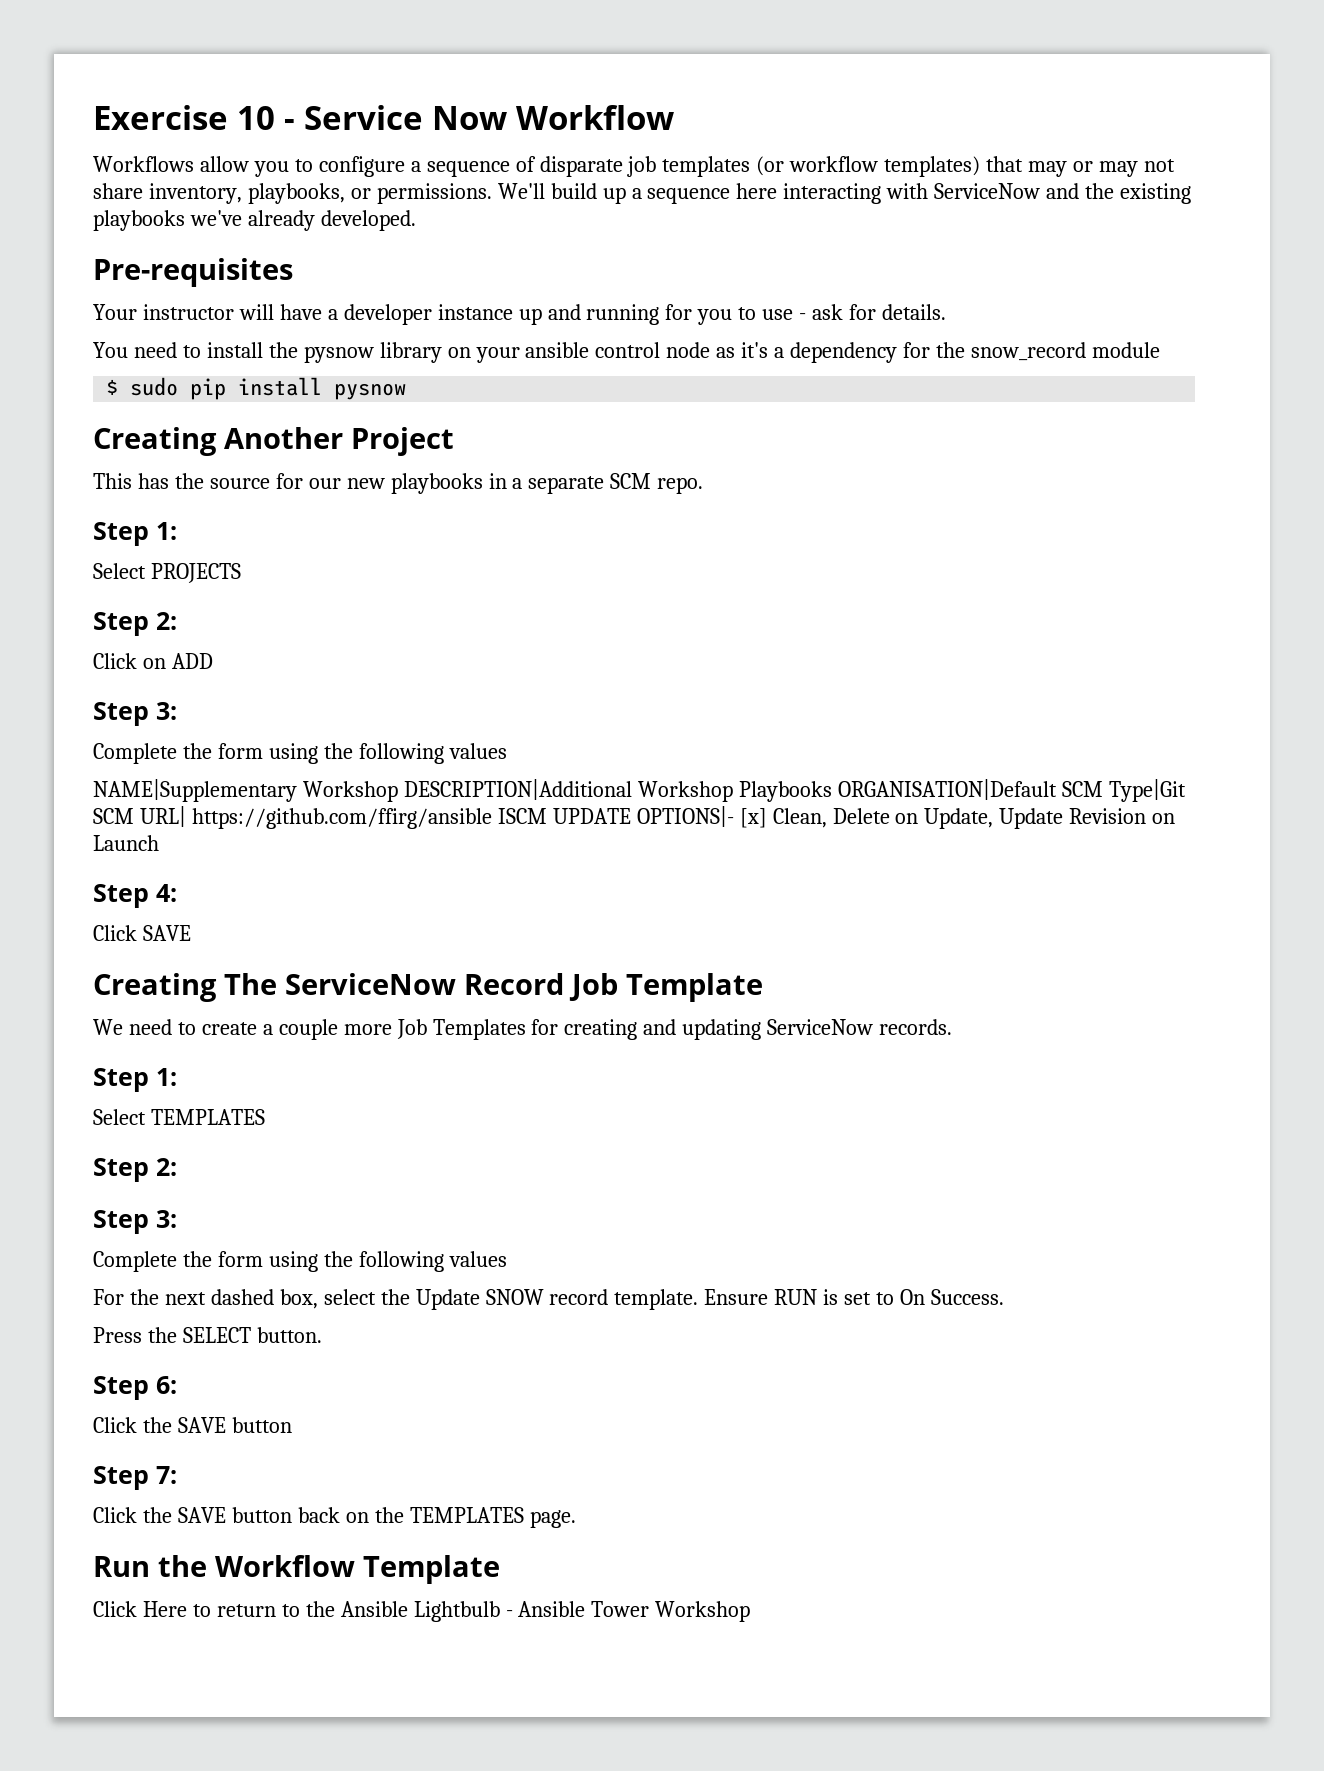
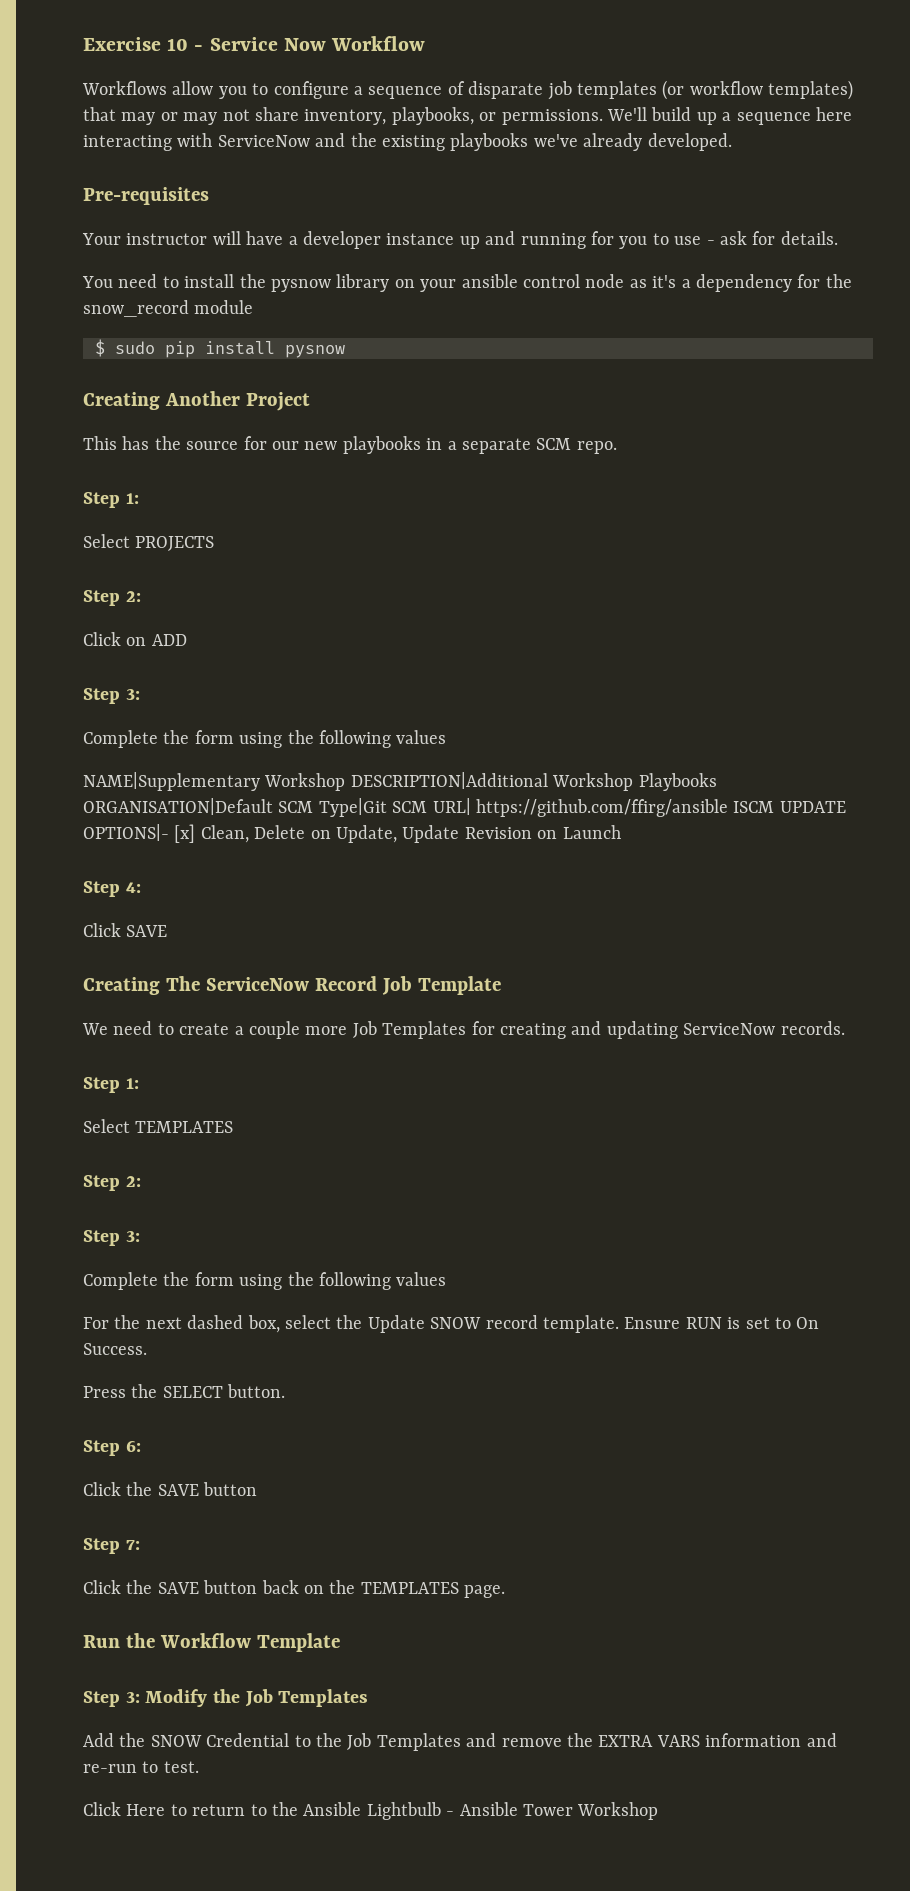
+ Step 3: Modify the Job Templates
+ Add the SNOW Credential to the Job Templates and remove the EXTRA VARS information and re-run to test.

